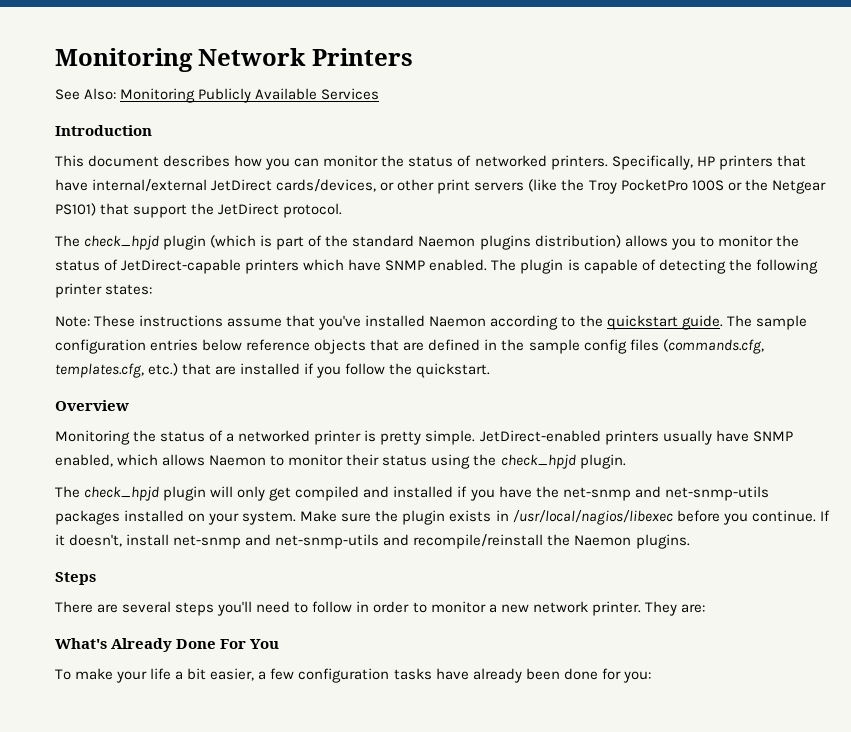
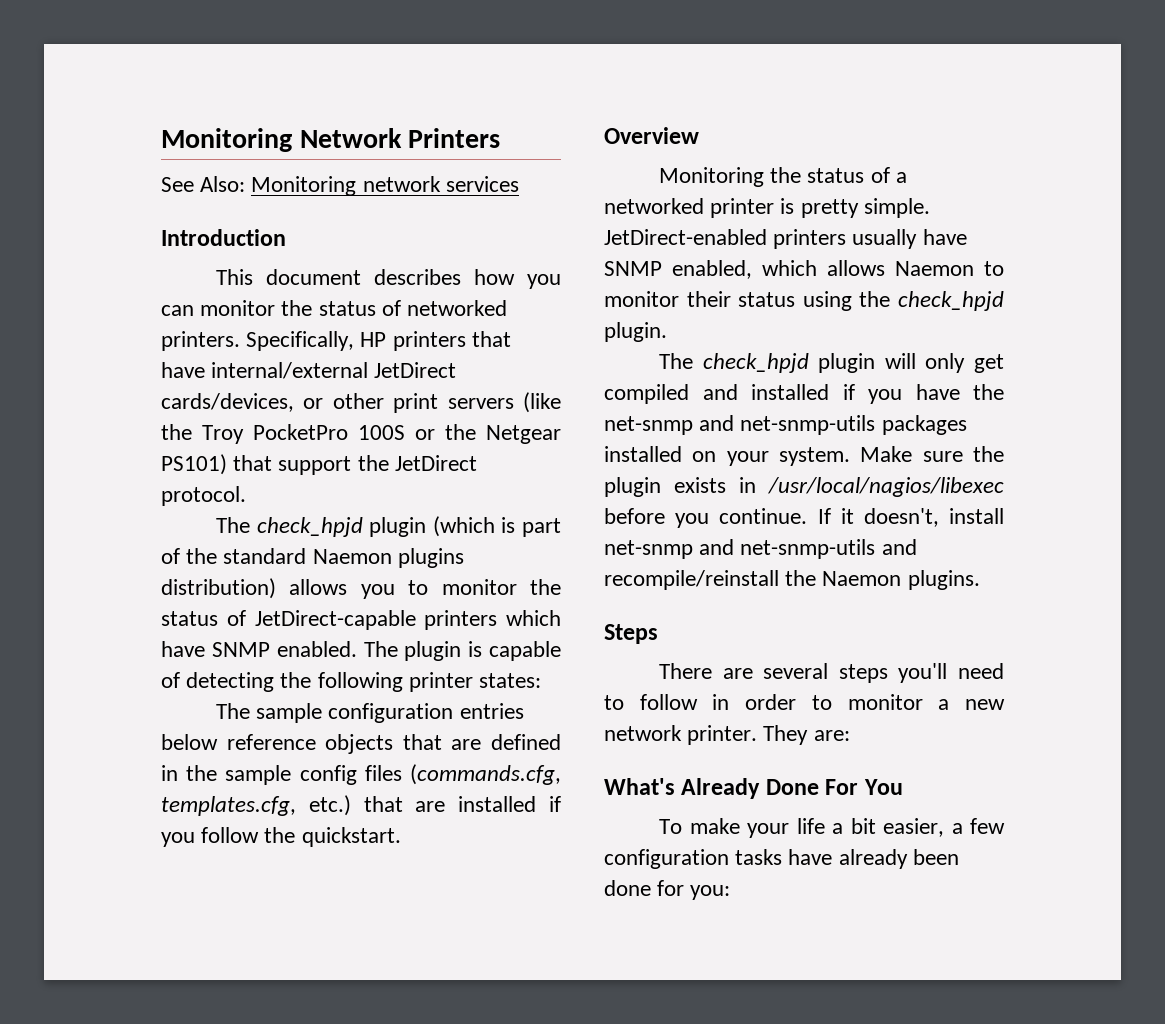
- See Also: Monitoring Publicly Available Services
+ See Also: Monitoring network services
- Note: These instructions assume that you've installed Naemon according to the quickstart guide.

